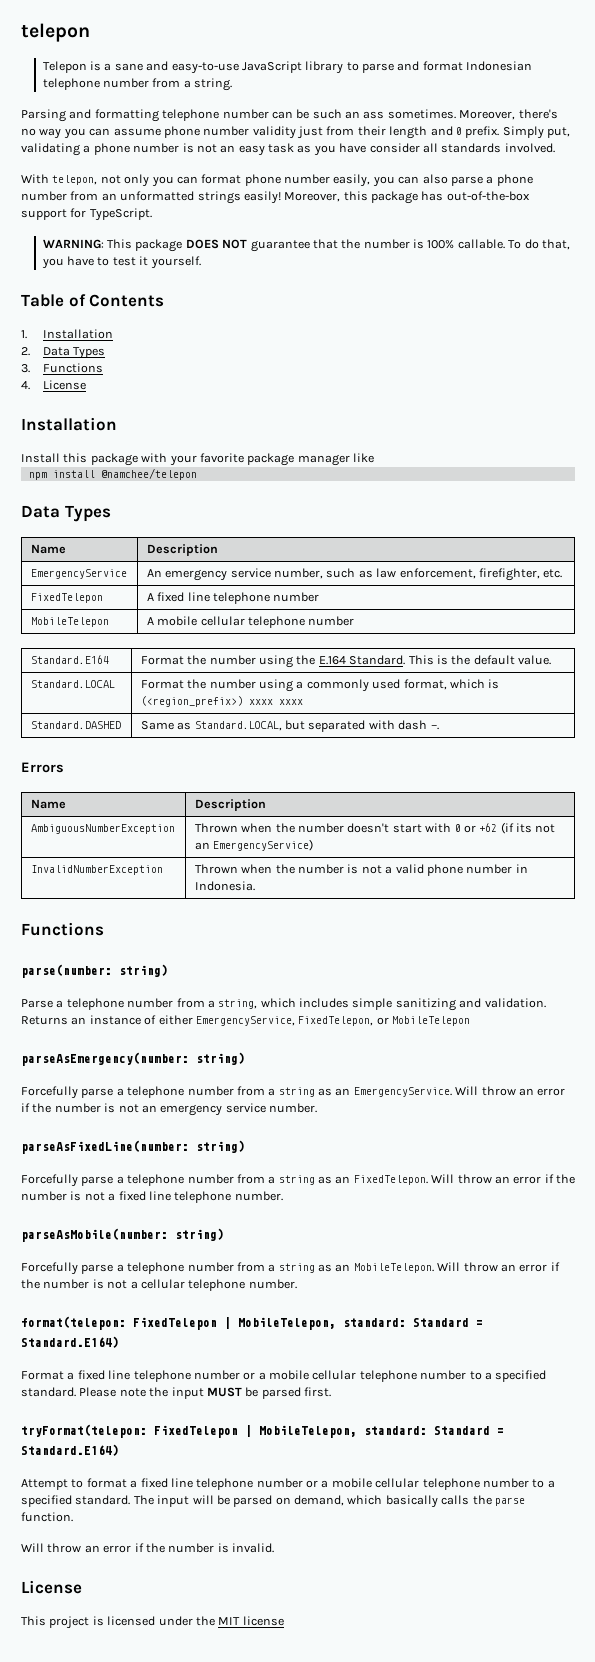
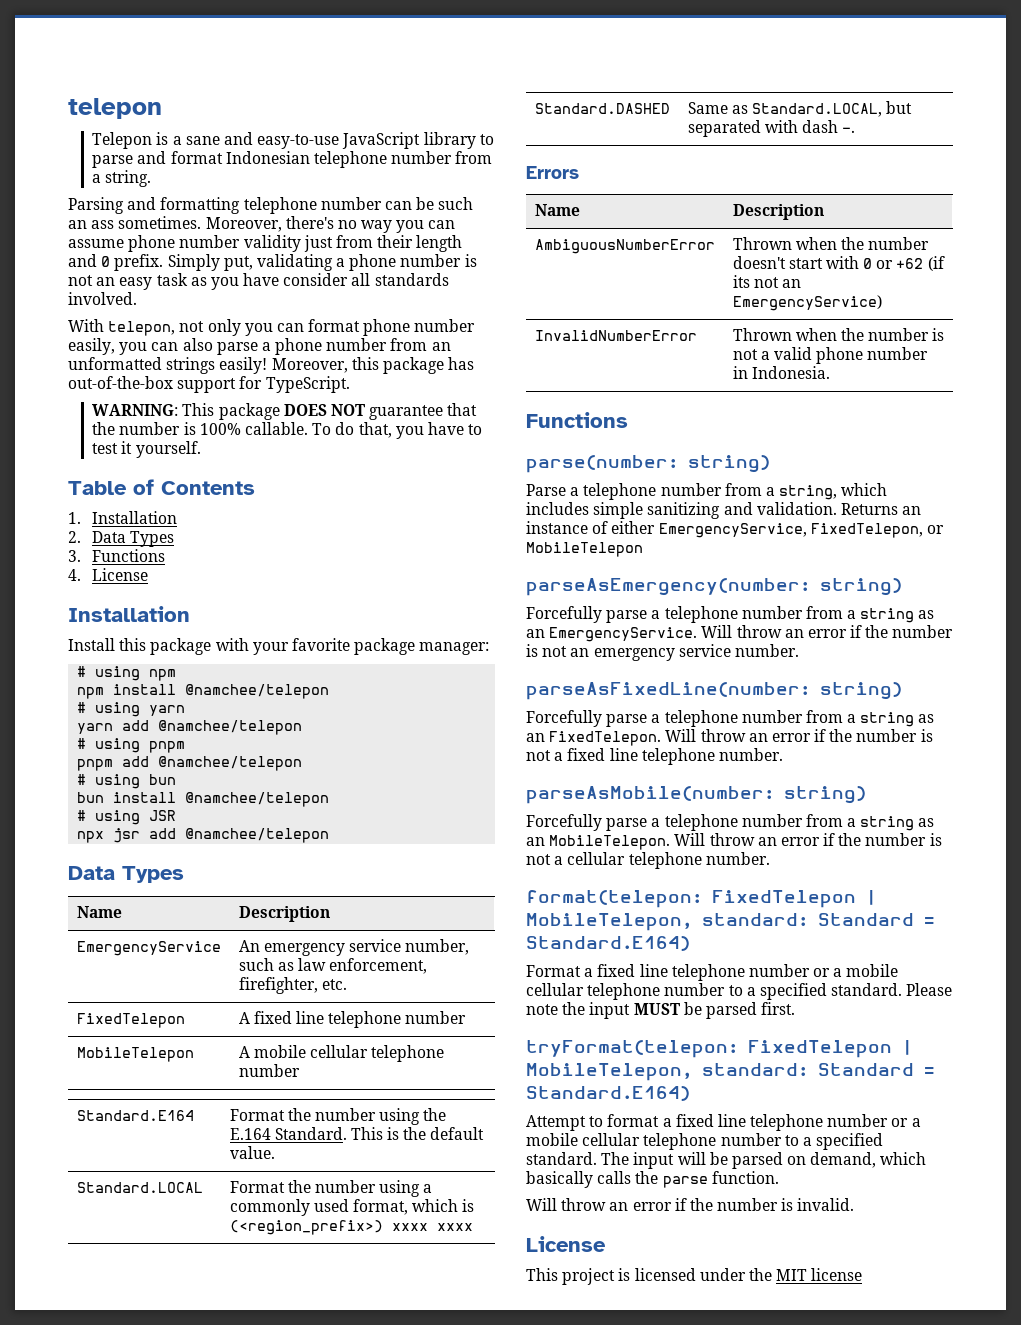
- Install this package with your favorite package manager like
+ Install this package with your favorite package manager:
+ # using npm
+ # using yarn
+ yarn add @namchee/telepon
+ # using pnpm
+ pnpm add @namchee/telepon
+ # using bun
+ bun install @namchee/telepon
+ # using JSR
+ npx jsr add @namchee/telepon
- AmbiguousNumberException | Thrown when the number doesn't start with 0 or +62 (if its not an EmergencyService)
+ AmbiguousNumberError | Thrown when the number doesn't start with 0 or +62 (if its not an EmergencyService)
- InvalidNumberException | Thrown when the number is not a valid phone number in Indonesia.
+ InvalidNumberError | Thrown when the number is not a valid phone number in Indonesia.

